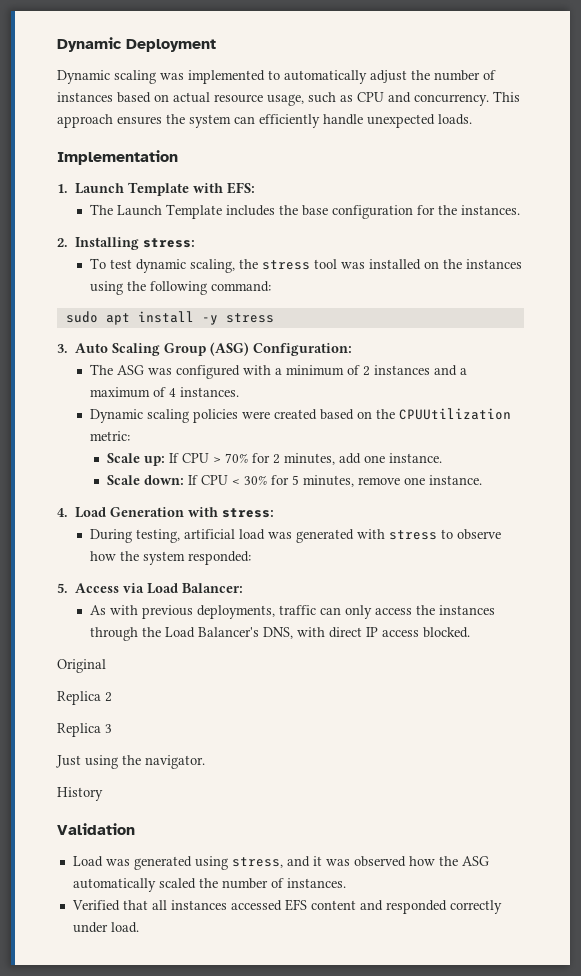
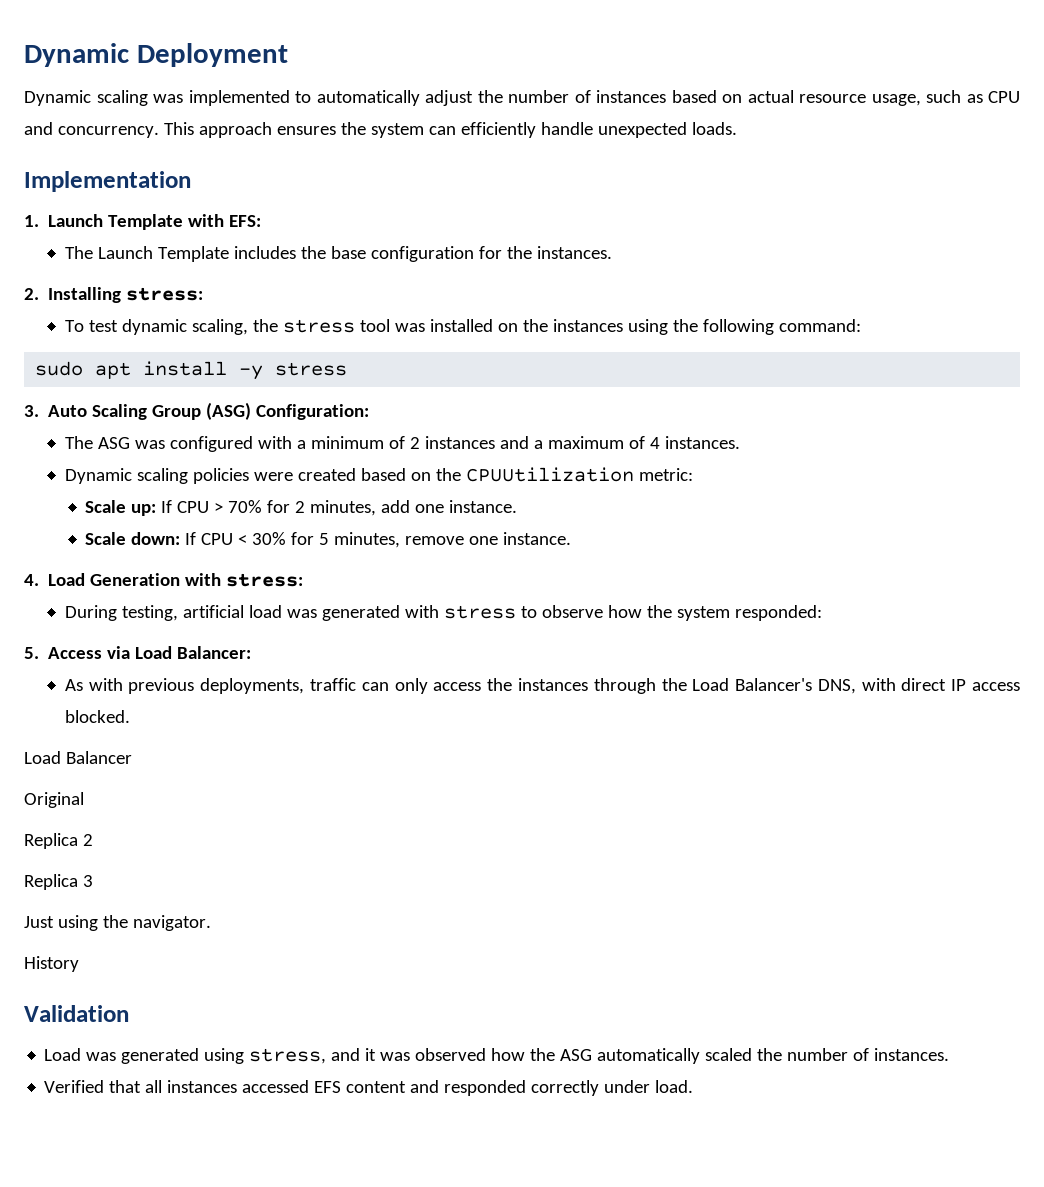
+ Load Balancer

